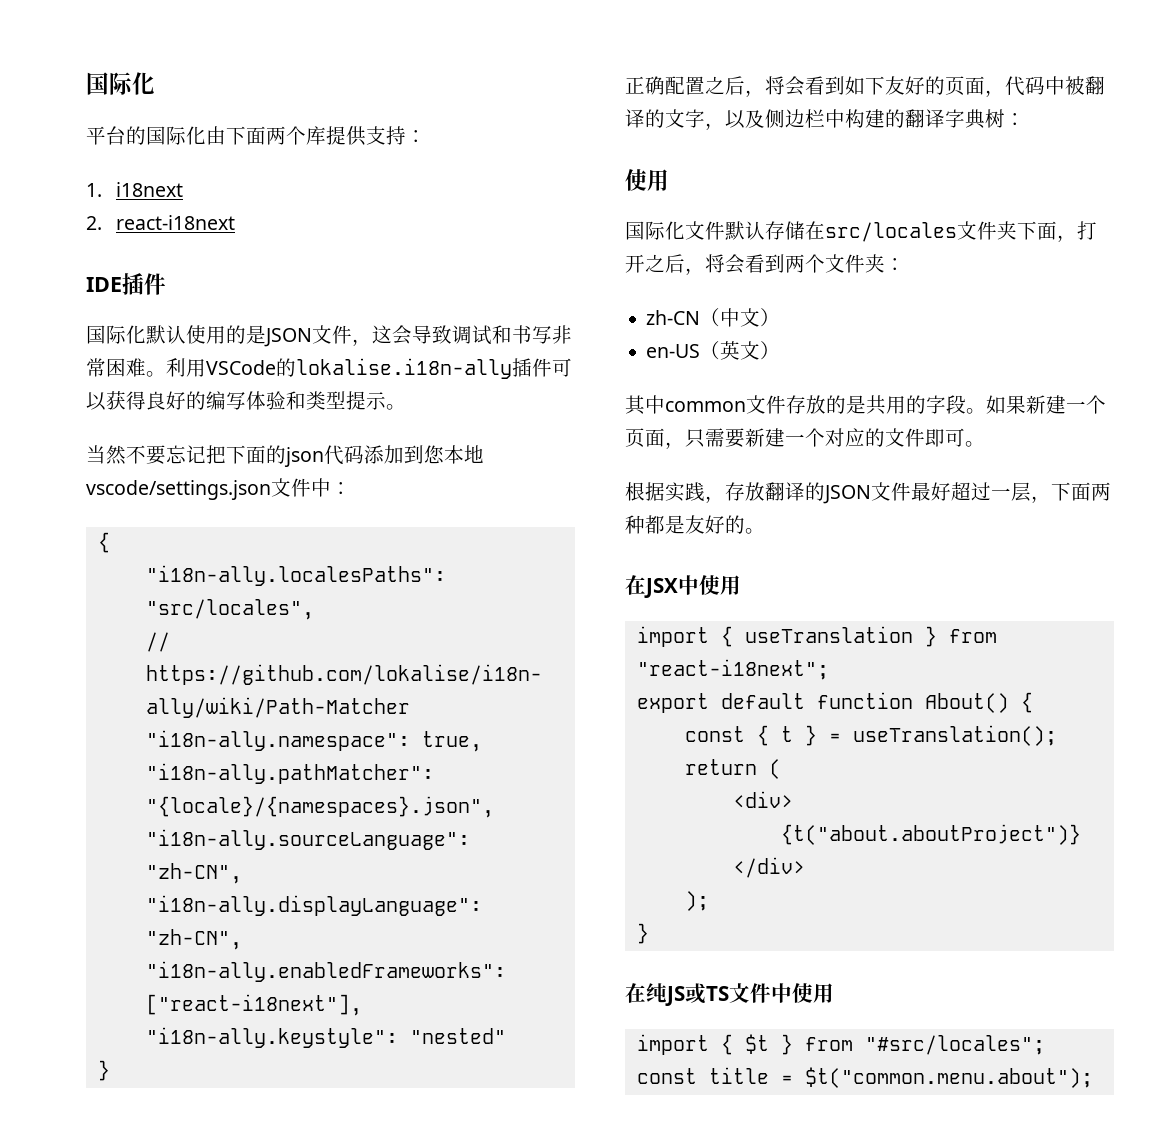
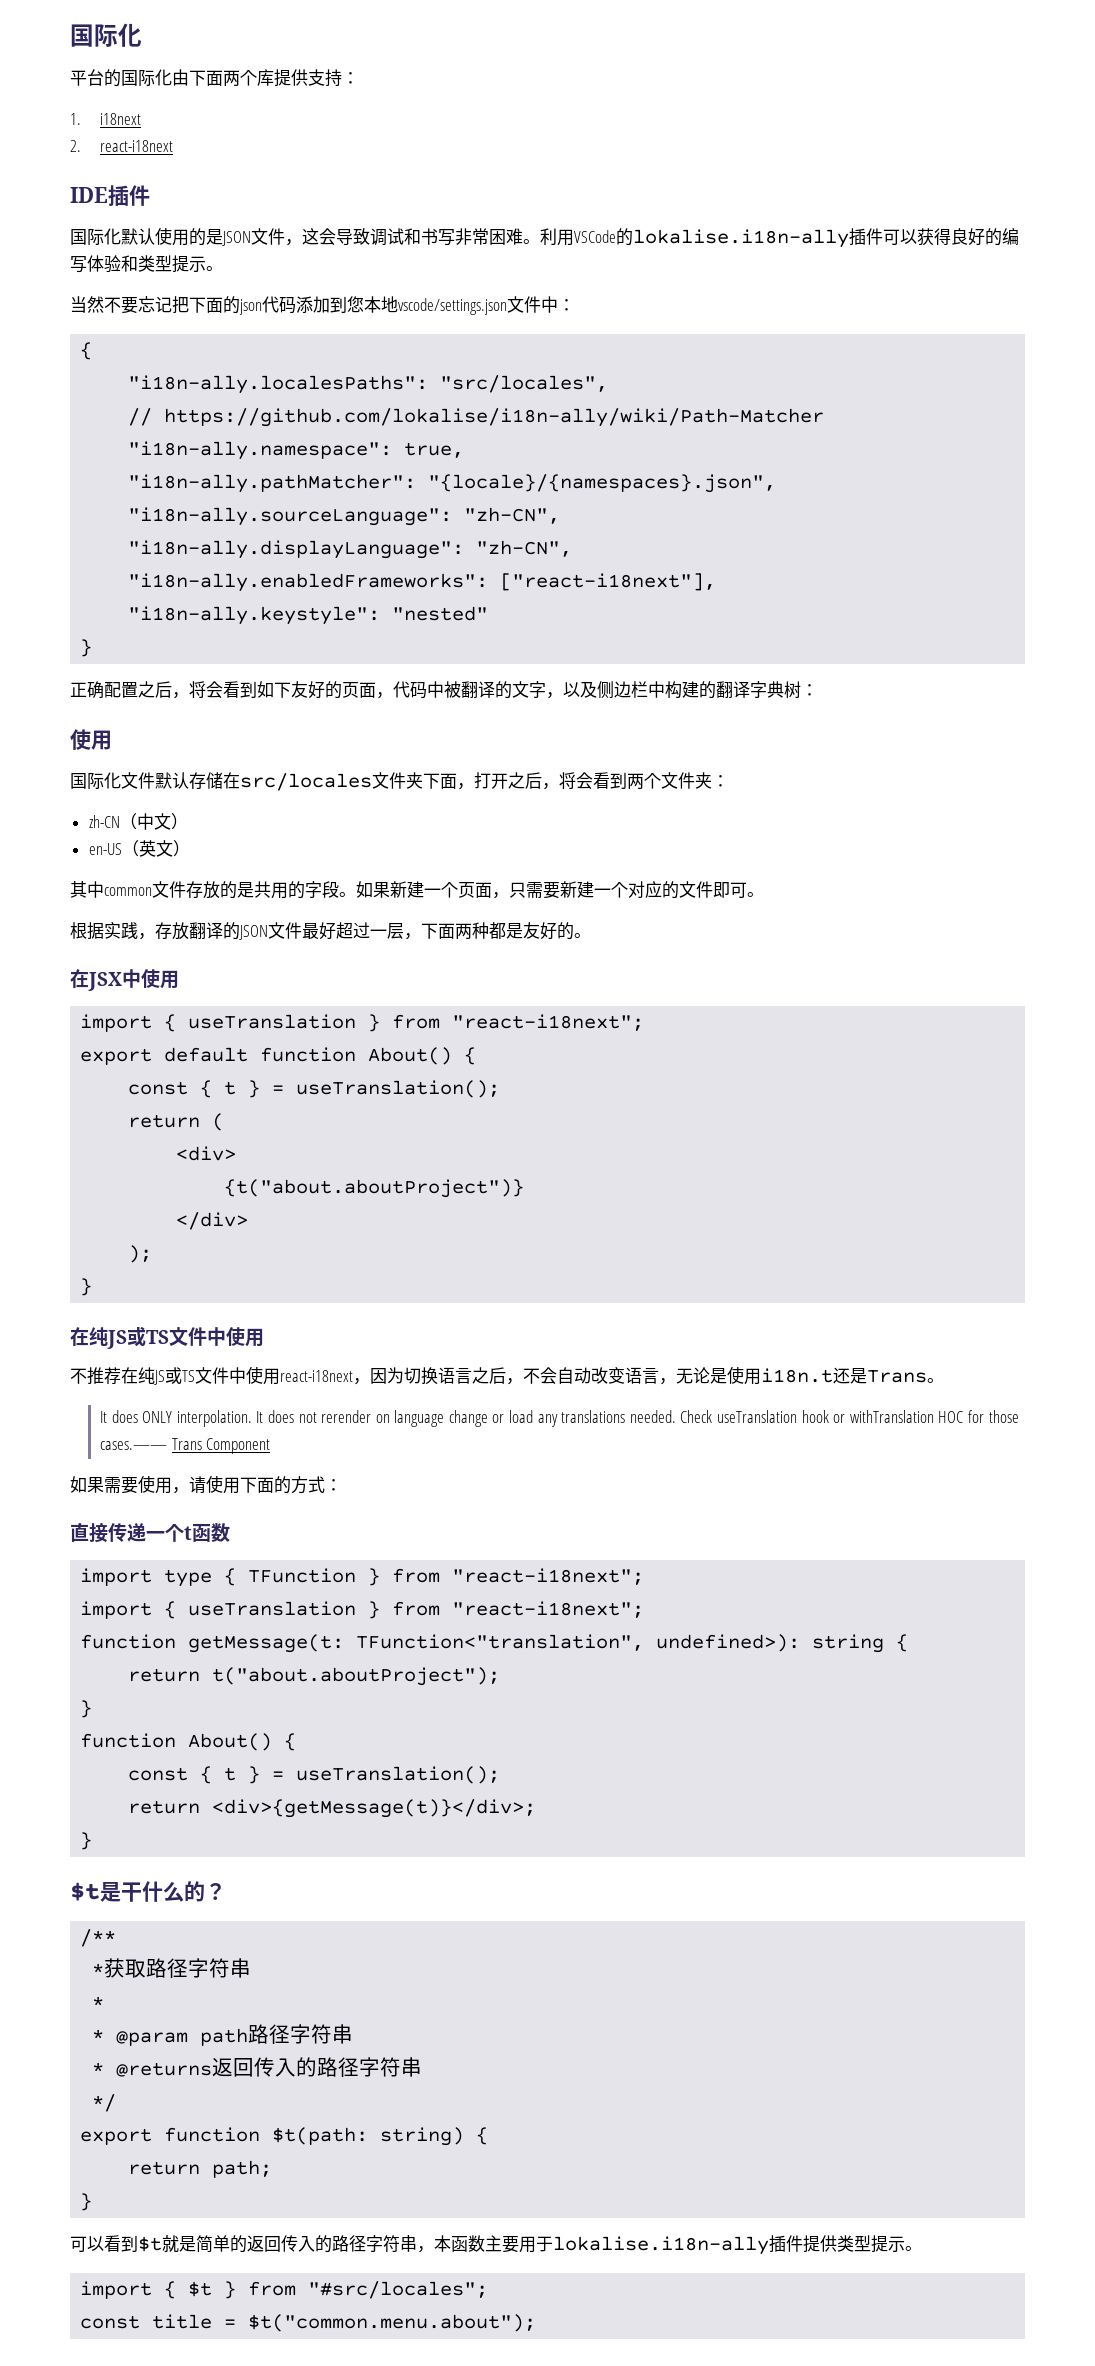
+ 不推荐在纯JS或TS文件中使用react-i18next，因为切换语言之后，不会自动改变语言，无论是使用i18n.t还是Trans。
+ It does ONLY interpolation. It does not rerender on language change or load any translations needed. Check useTranslation hook or withTranslation HOC for those cases.—— Trans Component
+ 如果需要使用，请使用下面的方式：
+ 直接传递一个t函数
+ import type { TFunction } from "react-i18next";
+ import { useTranslation } from "react-i18next";
+ function getMessage(t: TFunction<"translation", undefined>): string {
+ return t("about.aboutProject");
+ }
+ function About() {
+ const { t } = useTranslation();
+ return <div>{getMessage(t)}</div>;
+ }
+ $t是干什么的？
+ /**
+ *获取路径字符串
+ *
+ * @param path路径字符串
+ * @returns返回传入的路径字符串
+ */
+ export function $t(path: string) {
+ return path;
+ }
+ 可以看到$t就是简单的返回传入的路径字符串，本函数主要用于lokalise.i18n-ally插件提供类型提示。

